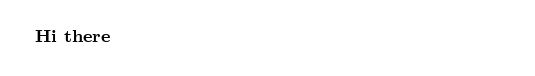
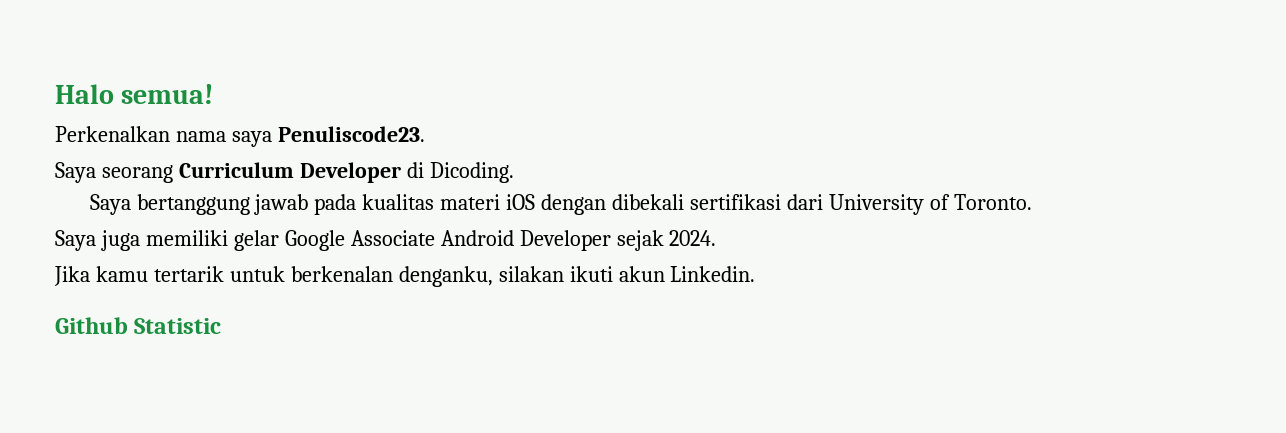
- Hi there
+ Halo semua!
+ Perkenalkan nama saya Penuliscode23.
+ Saya seorang Curriculum Developer di Dicoding.
+ Saya bertanggung jawab pada kualitas materi iOS dengan dibekali sertifikasi dari University of Toronto.
+ Saya juga memiliki gelar Google Associate Android Developer sejak 2024.
+ Jika kamu tertarik untuk berkenalan denganku, silakan ikuti akun Linkedin.
+ Github Statistic

